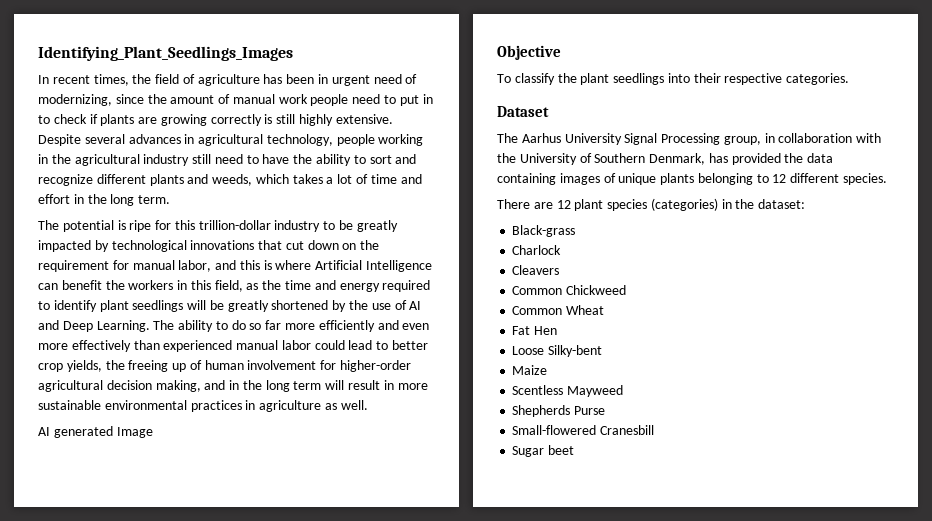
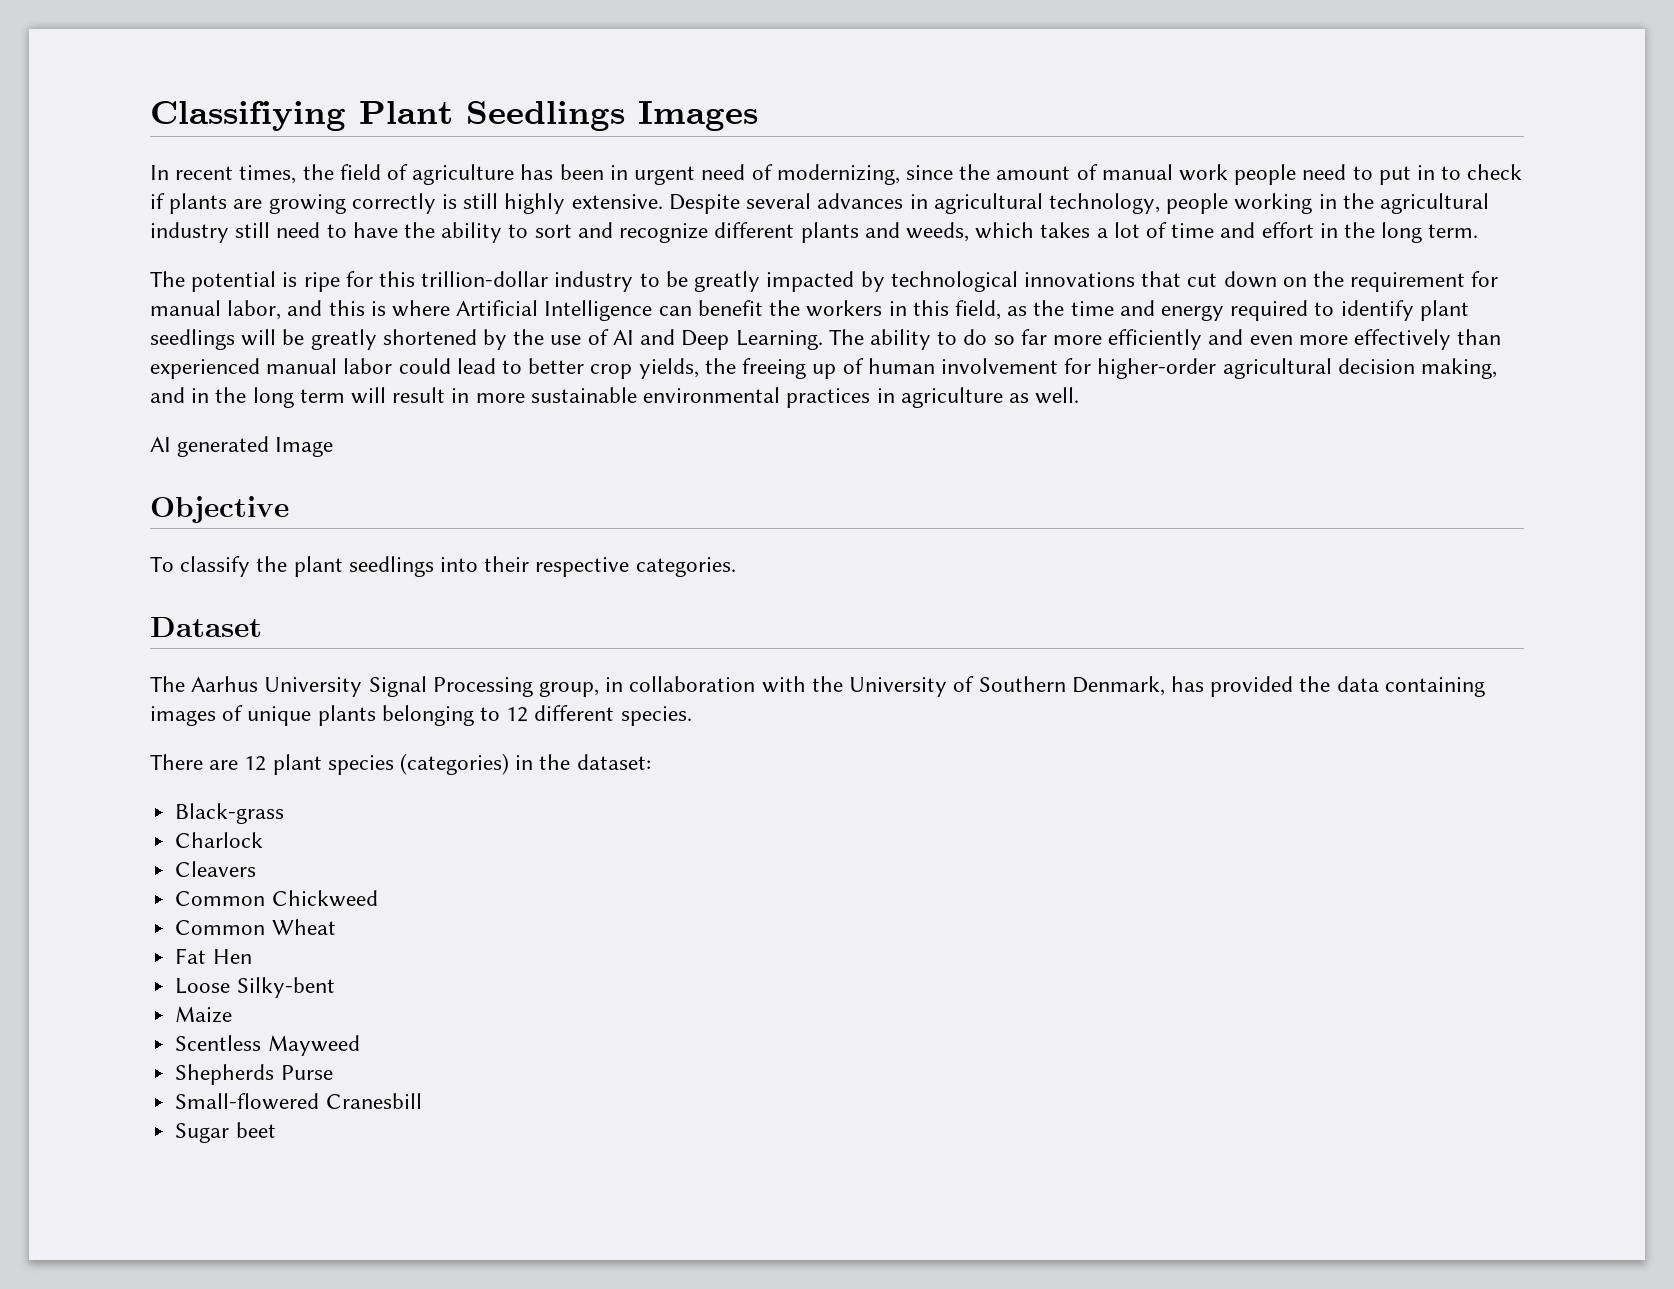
- Identifying_Plant_Seedlings_Images
+ Classifiying Plant Seedlings Images

